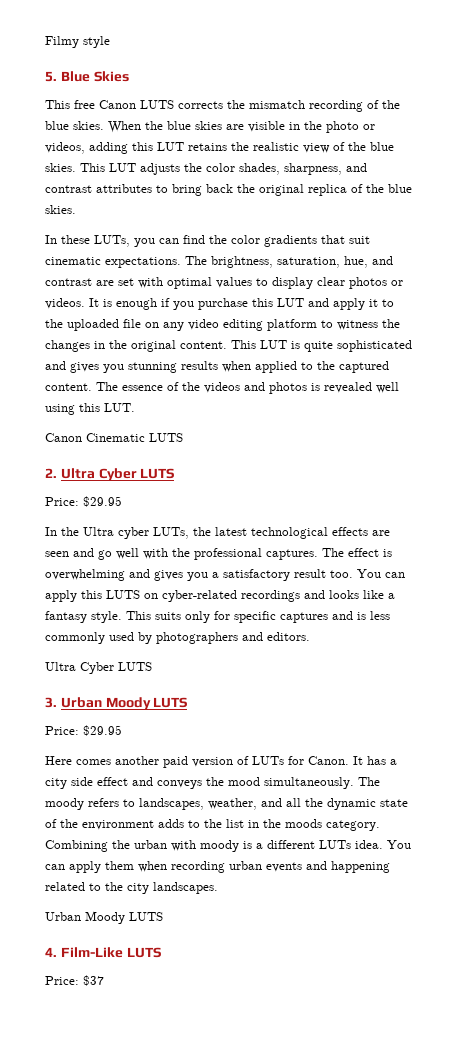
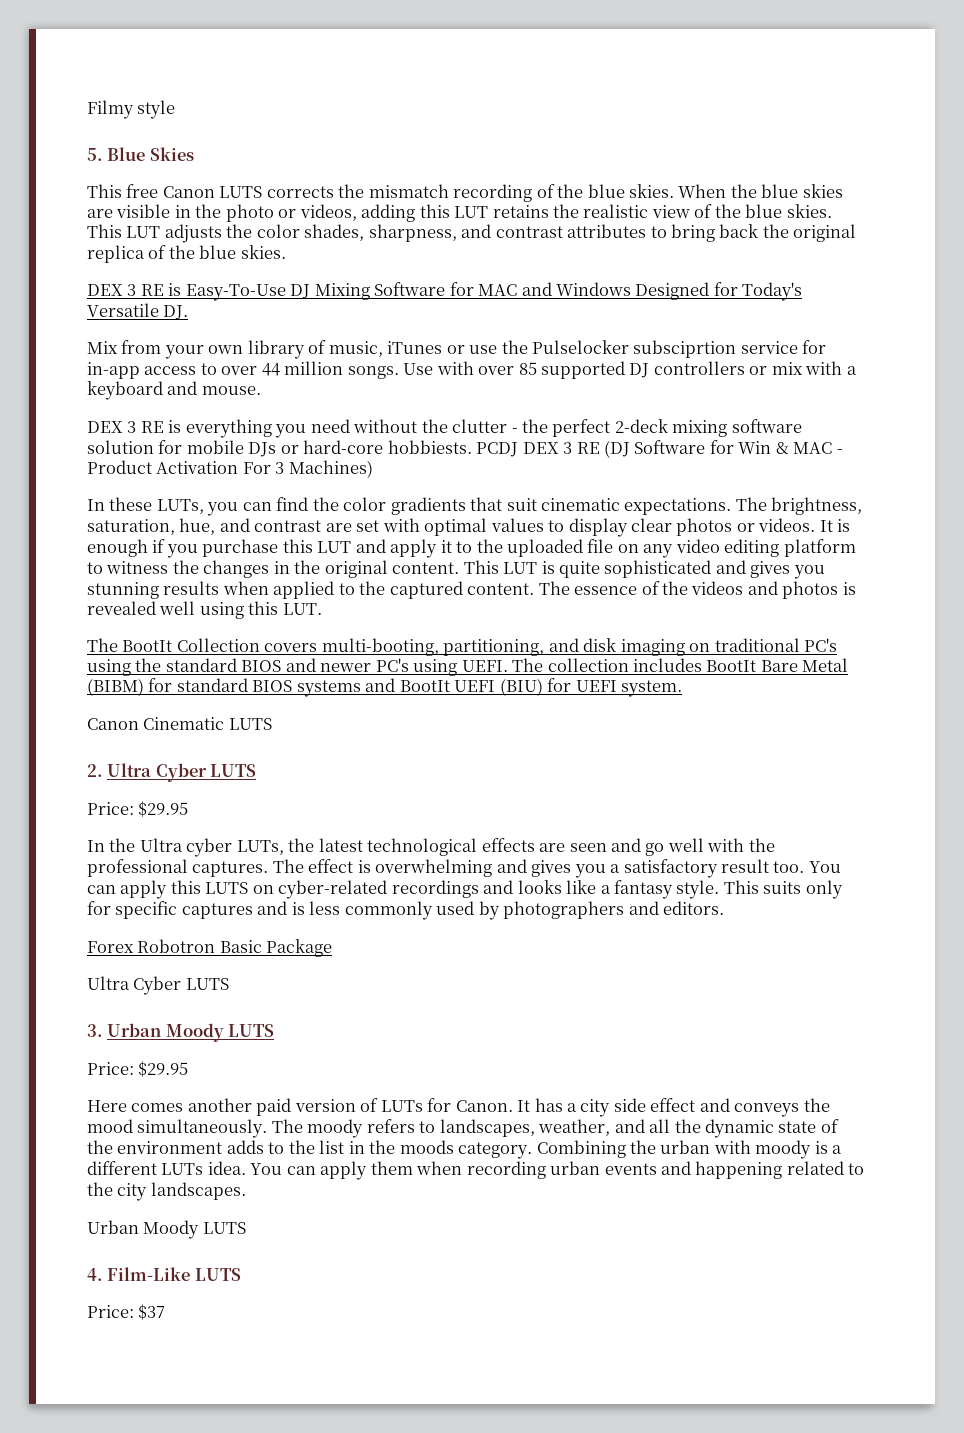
+ DEX 3 RE is Easy-To-Use DJ Mixing Software for MAC and Windows Designed for Today's Versatile DJ.
+ Mix from your own library of music, iTunes or use the Pulselocker subsciprtion service for in-app access to over 44 million songs. Use with over 85 supported DJ controllers or mix with a keyboard and mouse.
+ DEX 3 RE is everything you need without the clutter - the perfect 2-deck mixing software solution for mobile DJs or hard-core hobbiests. PCDJ DEX 3 RE (DJ Software for Win & MAC - Product Activation For 3 Machines)
+ The BootIt Collection covers multi-booting, partitioning, and disk imaging on traditional PC's using the standard BIOS and newer PC's using UEFI. The collection includes BootIt Bare Metal (BIBM) for standard BIOS systems and BootIt UEFI (BIU) for UEFI system.
+ Forex Robotron Basic Package

